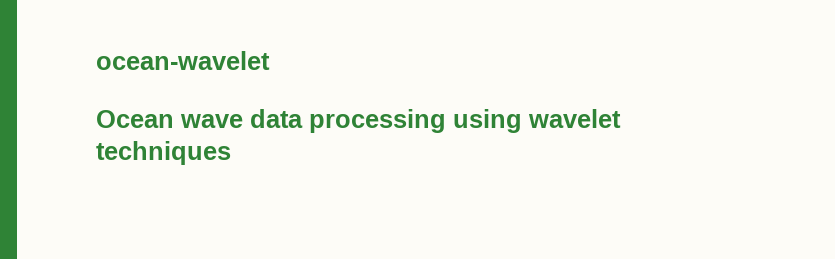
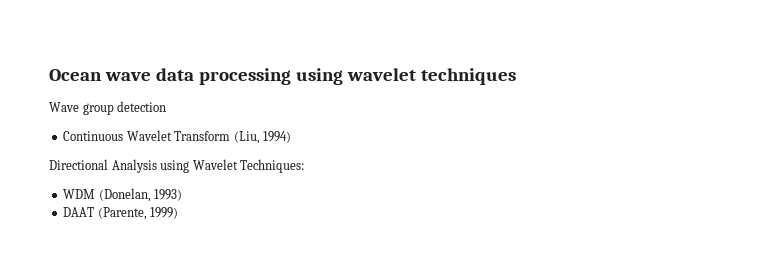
- ocean-wavelet
+ Wave group detection
+ Continuous Wavelet Transform (Liu, 1994)
+ Directional Analysis using Wavelet Techniques:
+ WDM (Donelan, 1993)
+ DAAT (Parente, 1999)

